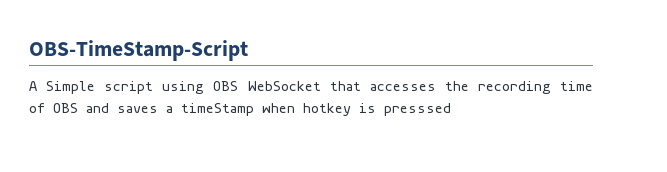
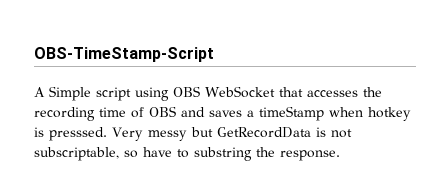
- A Simple script using OBS WebSocket that accesses the recording time of OBS and saves a timeStamp when hotkey is presssed
+ A Simple script using OBS WebSocket that accesses the recording time of OBS and saves a timeStamp when hotkey is presssed. Very messy but GetRecordData is not subscriptable, so have to substring the response.

